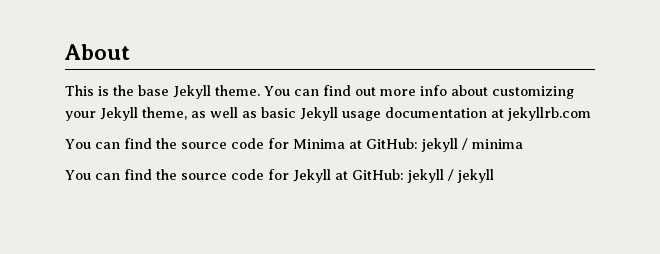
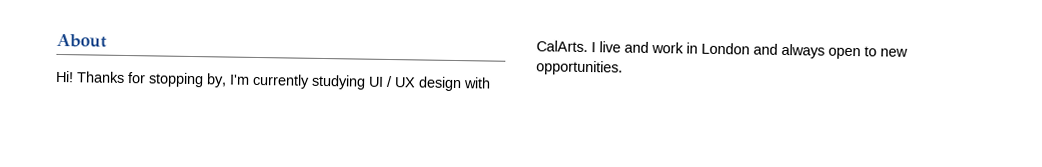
- This is the base Jekyll theme. You can find out more info about customizing your Jekyll theme, as well as basic Jekyll usage documentation at jekyllrb.com
- You can find the source code for Minima at GitHub: jekyll / minima
- You can find the source code for Jekyll at GitHub: jekyll / jekyll
+ Hi! Thanks for stopping by, I'm currently studying UI / UX design with CalArts. I live and work in London and always open to new opportunities.

